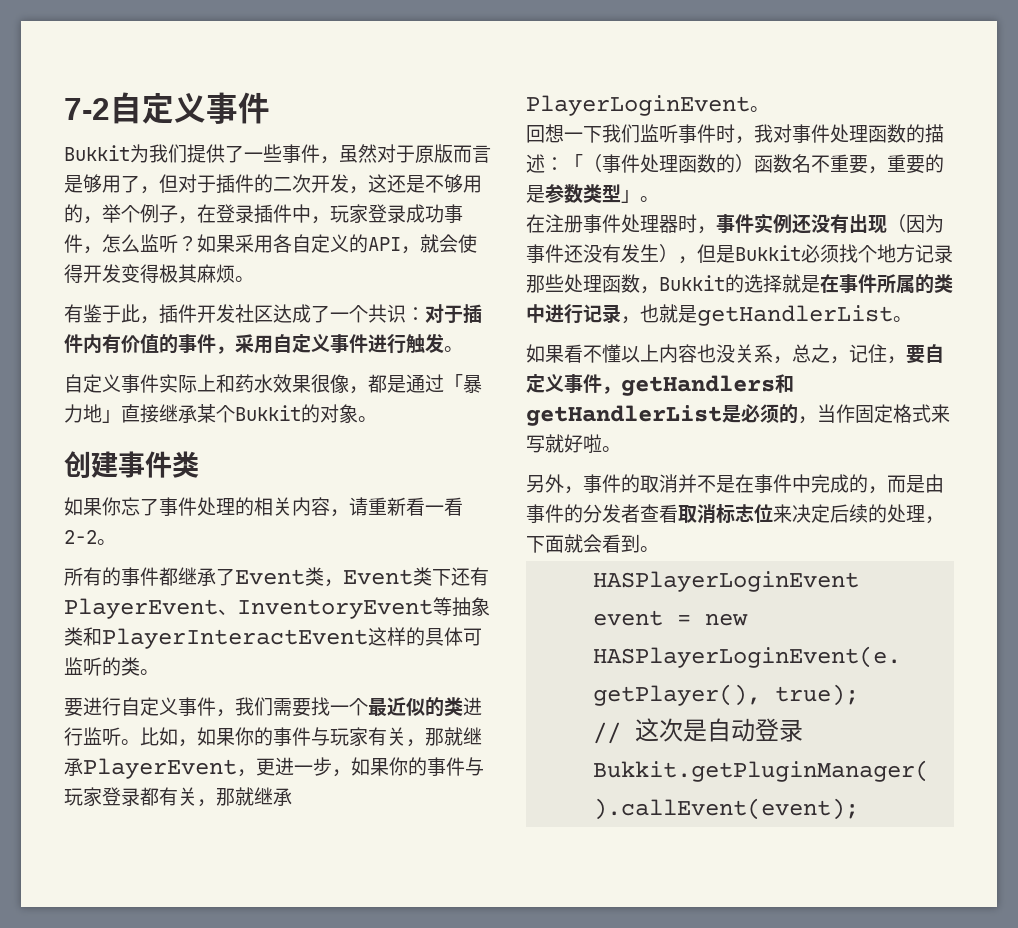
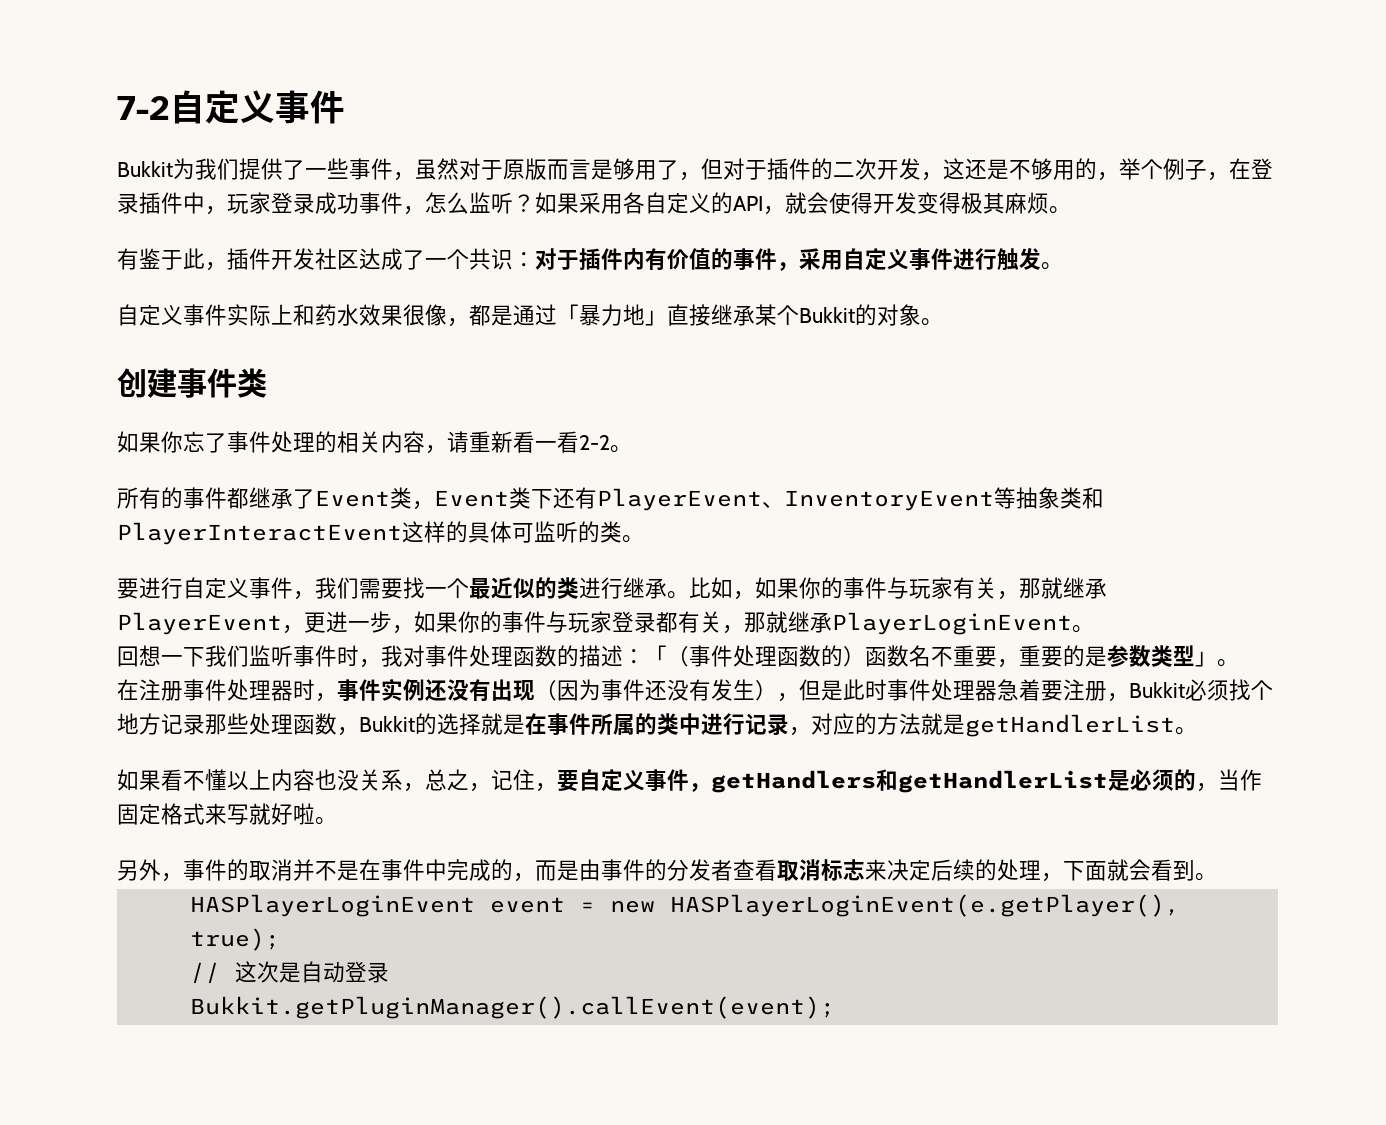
- 要进行自定义事件，我们需要找一个最近似的类进行监听。
+ 要进行自定义事件，我们需要找一个最近似的类进行继承。
- 在注册事件处理器时，事件实例还没有出现（因为事件还没有发生），但是Bukkit必须找个地方记录那些处理函数，Bukkit的选择就是在事件所属的类中进行记录，也就是getHandlerList。
+ 在注册事件处理器时，事件实例还没有出现（因为事件还没有发生），但是此时事件处理器急着要注册，Bukkit必须找个地方记录那些处理函数，Bukkit的选择就是在事件所属的类中进行记录，对应的方法就是getHandlerList。
- 另外，事件的取消并不是在事件中完成的，而是由事件的分发者查看取消标志位来决定后续的处理，下面就会看到。
+ 另外，事件的取消并不是在事件中完成的，而是由事件的分发者查看取消标志来决定后续的处理，下面就会看到。

